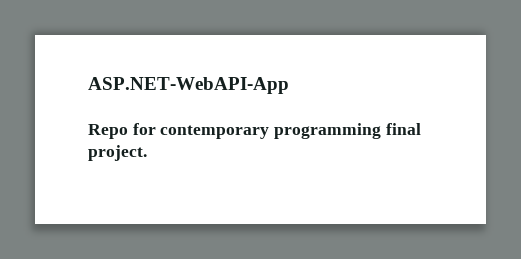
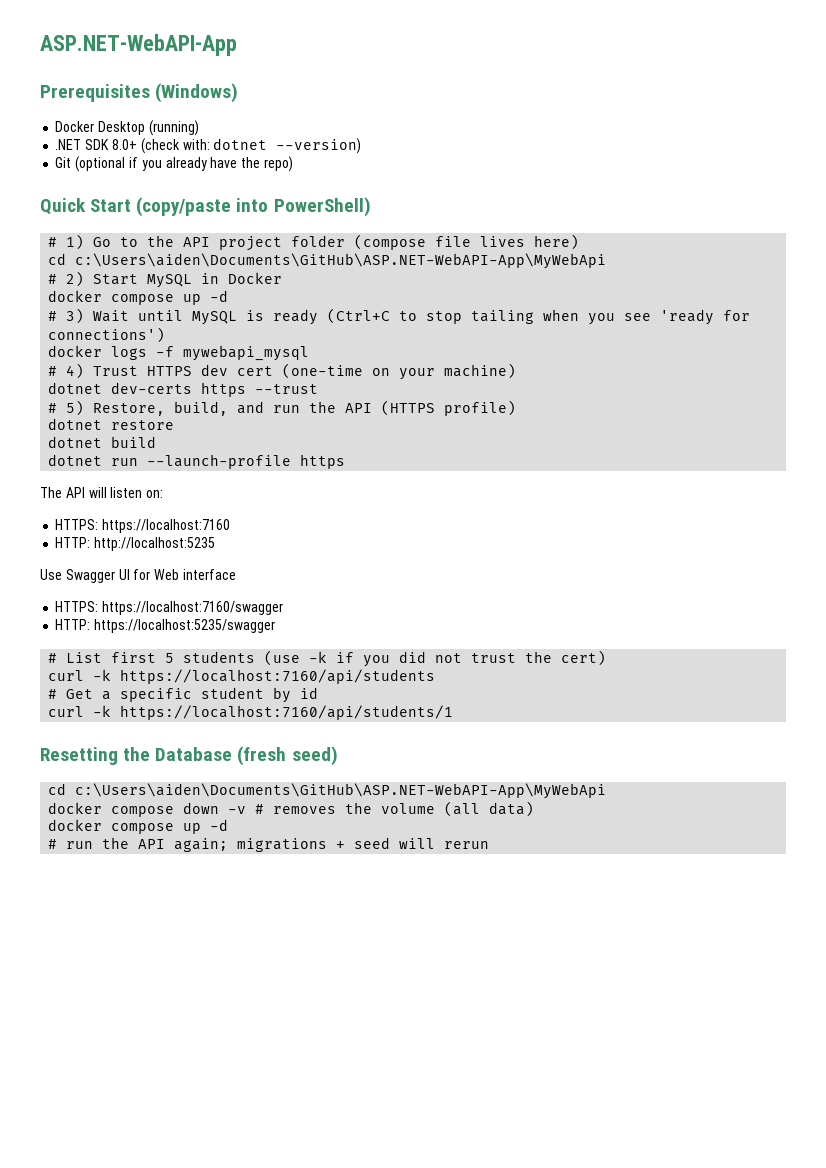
- Repo for contemporary programming final project.
+ Prerequisites (Windows)
+ Docker Desktop (running)
+ .NET SDK 8.0+ (check with: dotnet --version)
+ Git (optional if you already have the repo)
+ Quick Start (copy/paste into PowerShell)
+ # 1) Go to the API project folder (compose file lives here)
+ cd c:\Users\aiden\Documents\GitHub\ASP.NET-WebAPI-App\MyWebApi
+ # 2) Start MySQL in Docker
+ docker compose up -d
+ # 3) Wait until MySQL is ready (Ctrl+C to stop tailing when you see 'ready for connections')
+ docker logs -f mywebapi_mysql
+ # 4) Trust HTTPS dev cert (one-time on your machine)
+ dotnet dev-certs https --trust
+ # 5) Restore, build, and run the API (HTTPS profile)
+ dotnet restore
+ dotnet build
+ dotnet run --launch-profile https
+ The API will listen on:
+ HTTPS: https://localhost:7160
+ HTTP: http://localhost:5235
+ Use Swagger UI for Web interface
+ HTTPS: https://localhost:7160/swagger
+ HTTP: https://localhost:5235/swagger
+ # List first 5 students (use -k if you did not trust the cert)
+ curl -k https://localhost:7160/api/students
+ # Get a specific student by id
+ curl -k https://localhost:7160/api/students/1
+ Resetting the Database (fresh seed)
+ cd c:\Users\aiden\Documents\GitHub\ASP.NET-WebAPI-App\MyWebApi
+ docker compose down -v # removes the volume (all data)
+ docker compose up -d
+ # run the API again; migrations + seed will rerun

